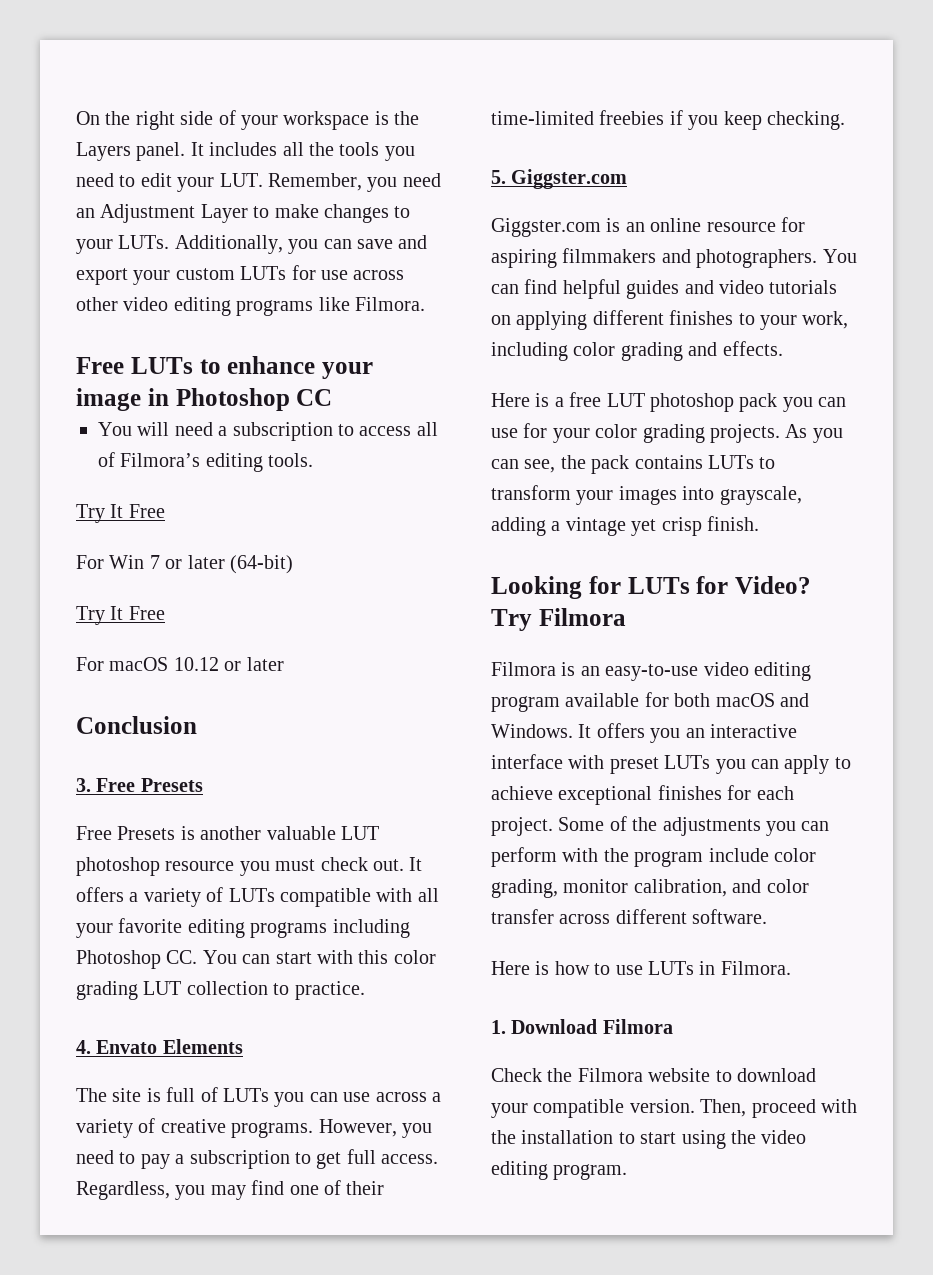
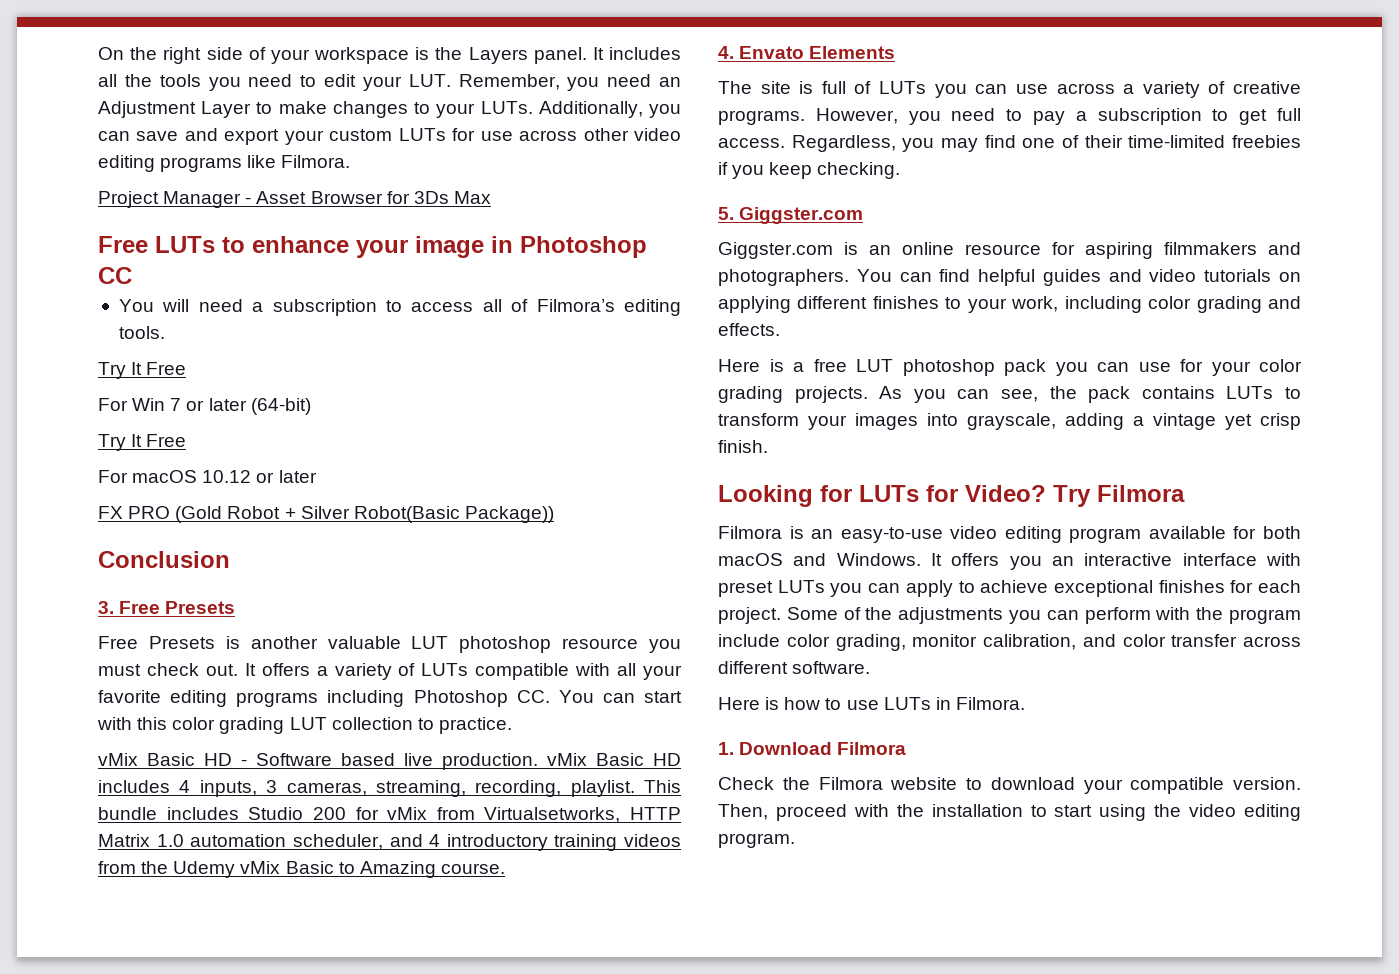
+ Project Manager - Asset Browser for 3Ds Max
+ FX PRO (Gold Robot + Silver Robot(Basic Package))
+ vMix Basic HD - Software based live production. vMix Basic HD includes 4 inputs, 3 cameras, streaming, recording, playlist. This bundle includes Studio 200 for vMix from Virtualsetworks, HTTP Matrix 1.0 automation scheduler, and 4 introductory training videos from the Udemy vMix Basic to Amazing course.

